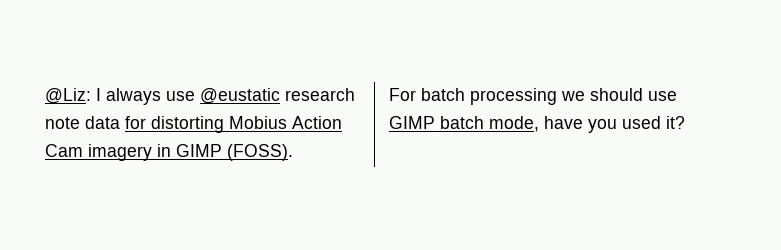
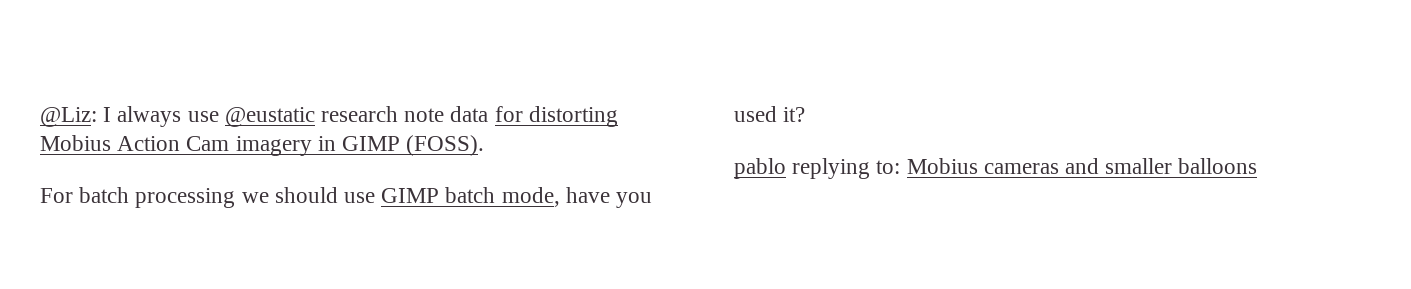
+ pablo replying to: Mobius cameras and smaller balloons

